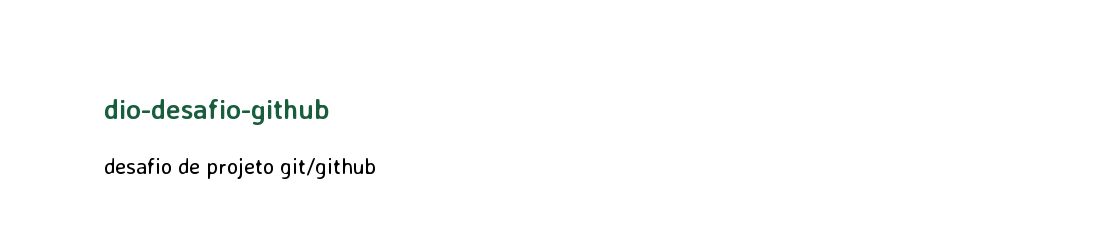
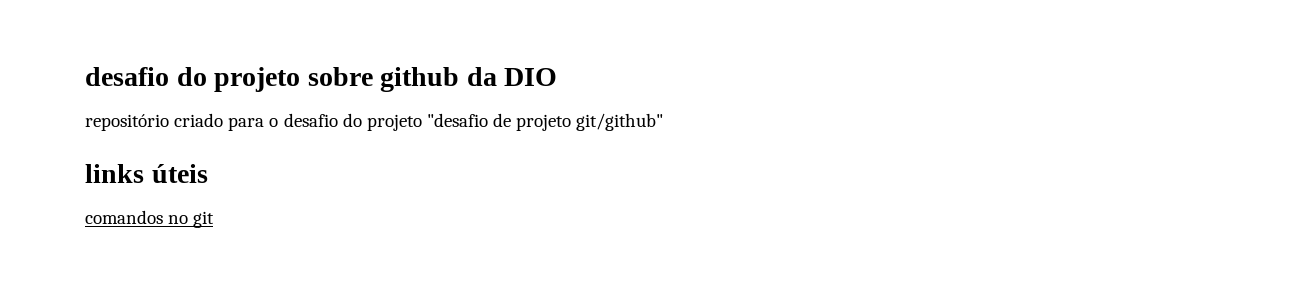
- dio-desafio-github
- desafio de projeto git/github
+ desafio do projeto sobre github da DIO
+ repositório criado para o desafio do projeto "desafio de projeto git/github"
+ links úteis
+ comandos no git

